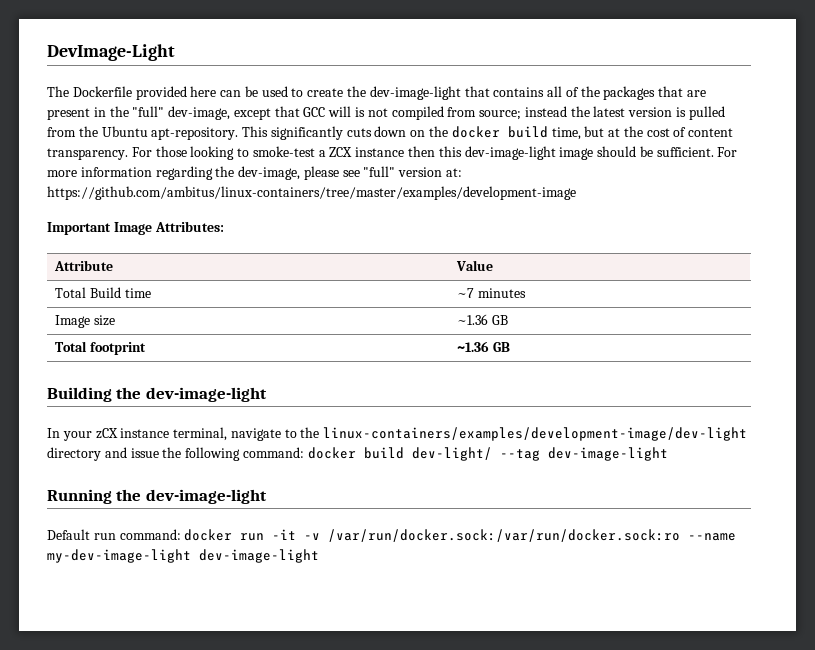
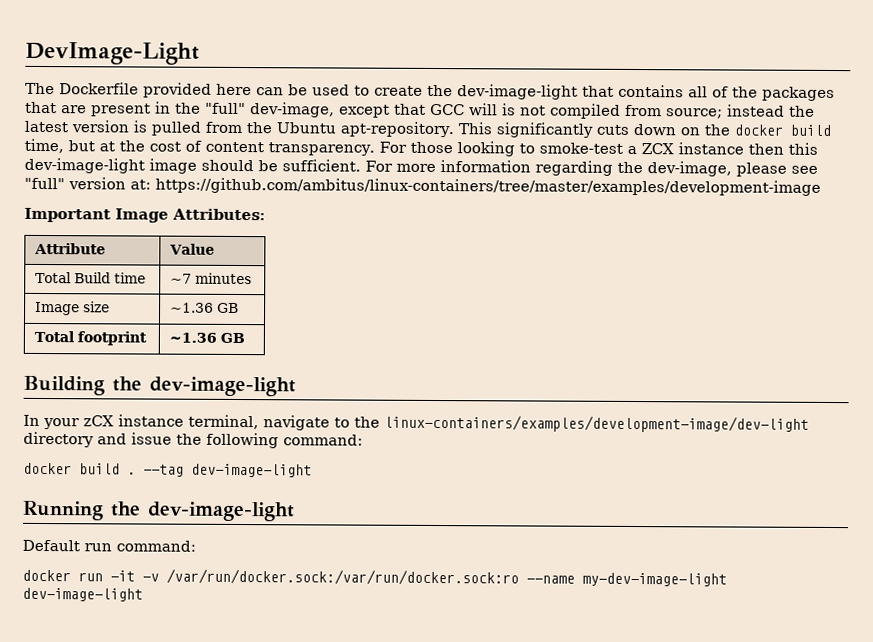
- In your zCX instance terminal, navigate to the linux-containers/examples/development-image/dev-light directory and issue the following command: docker build dev-light/ --tag dev-image-light
+ In your zCX instance terminal, navigate to the linux-containers/examples/development-image/dev-light directory and issue the following command:
+ docker build . --tag dev-image-light
- Default run command: docker run -it -v /var/run/docker.sock:/var/run/docker.sock:ro --name my-dev-image-light dev-image-light
+ Default run command:
+ docker run -it -v /var/run/docker.sock:/var/run/docker.sock:ro --name my-dev-image-light dev-image-light

